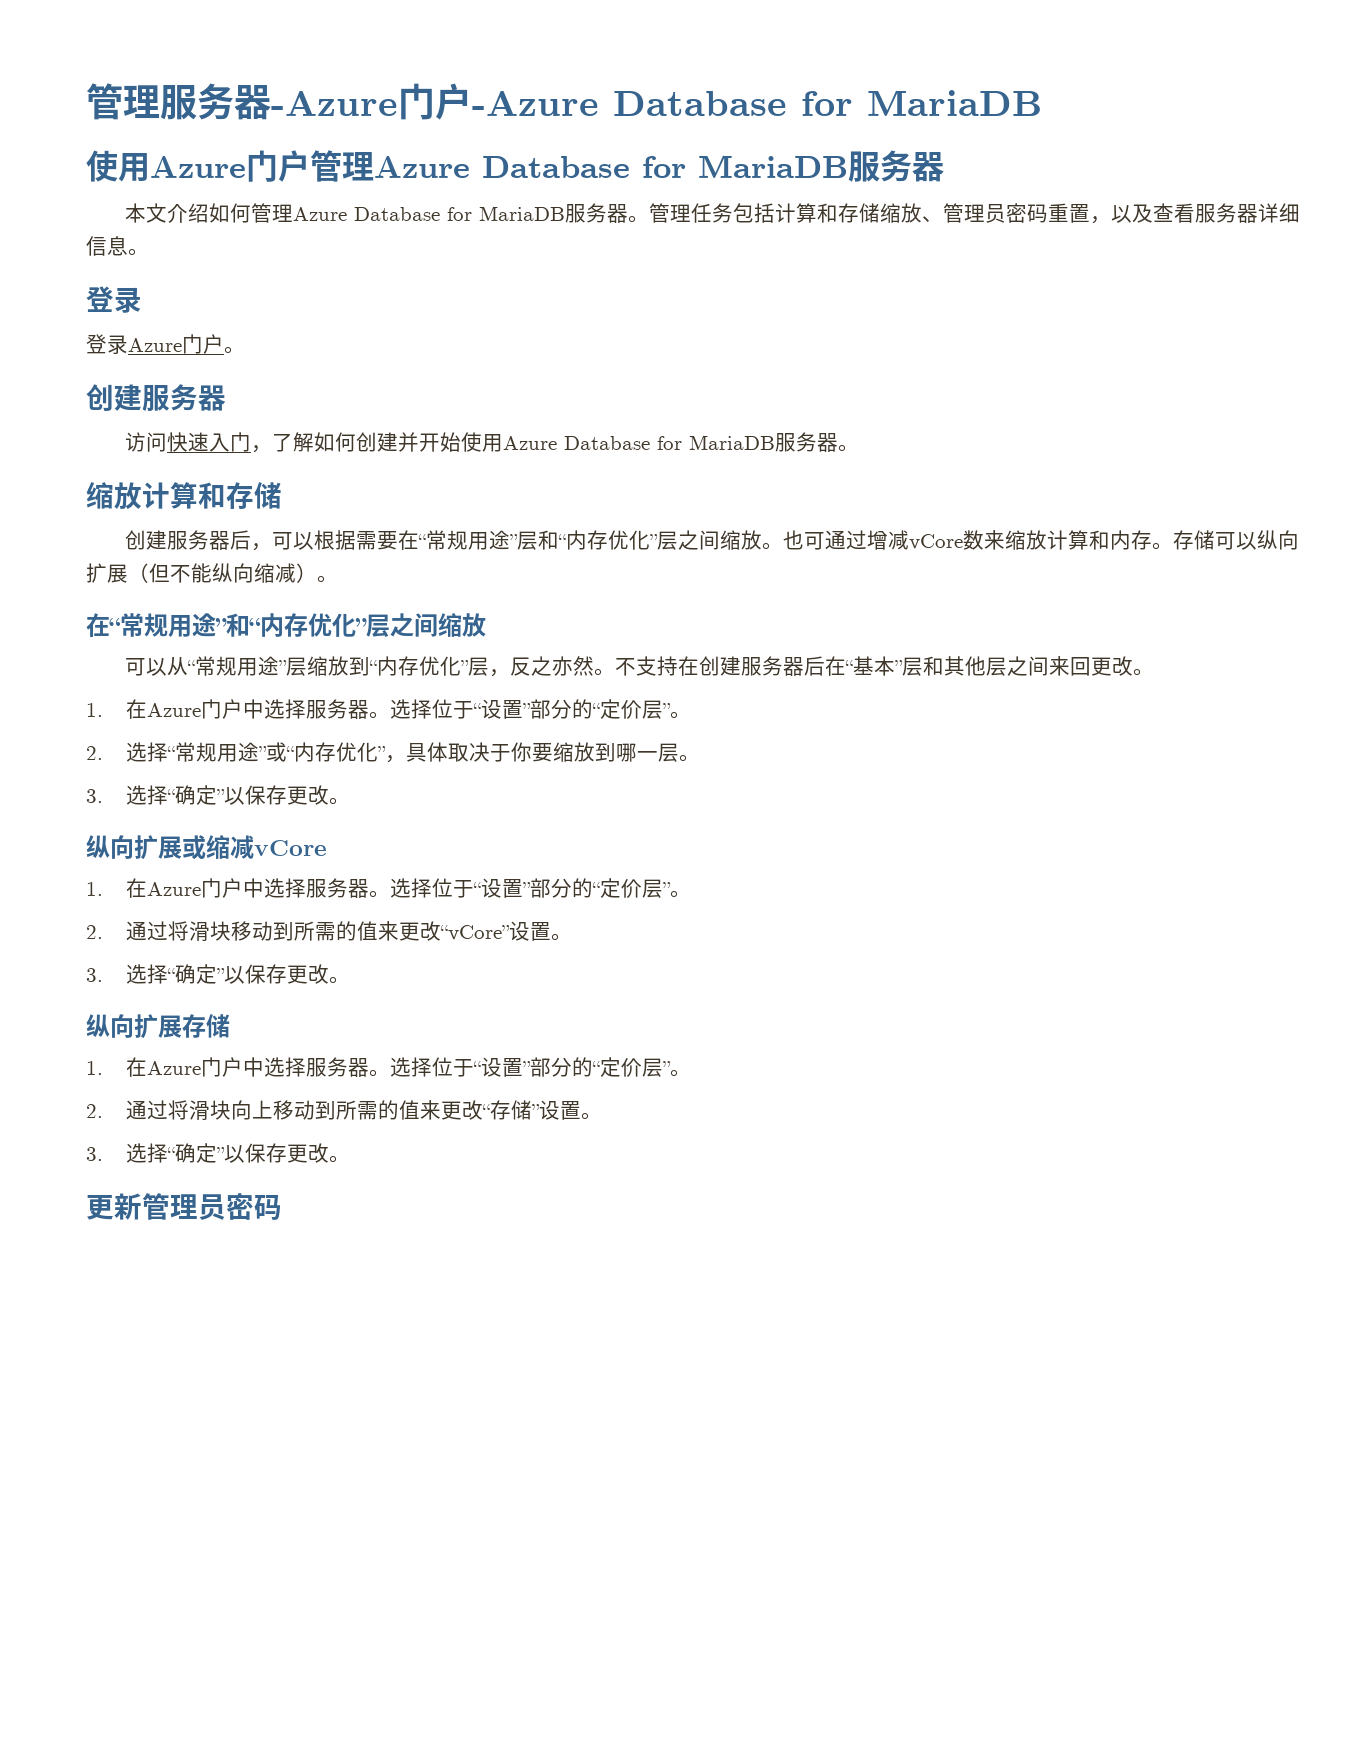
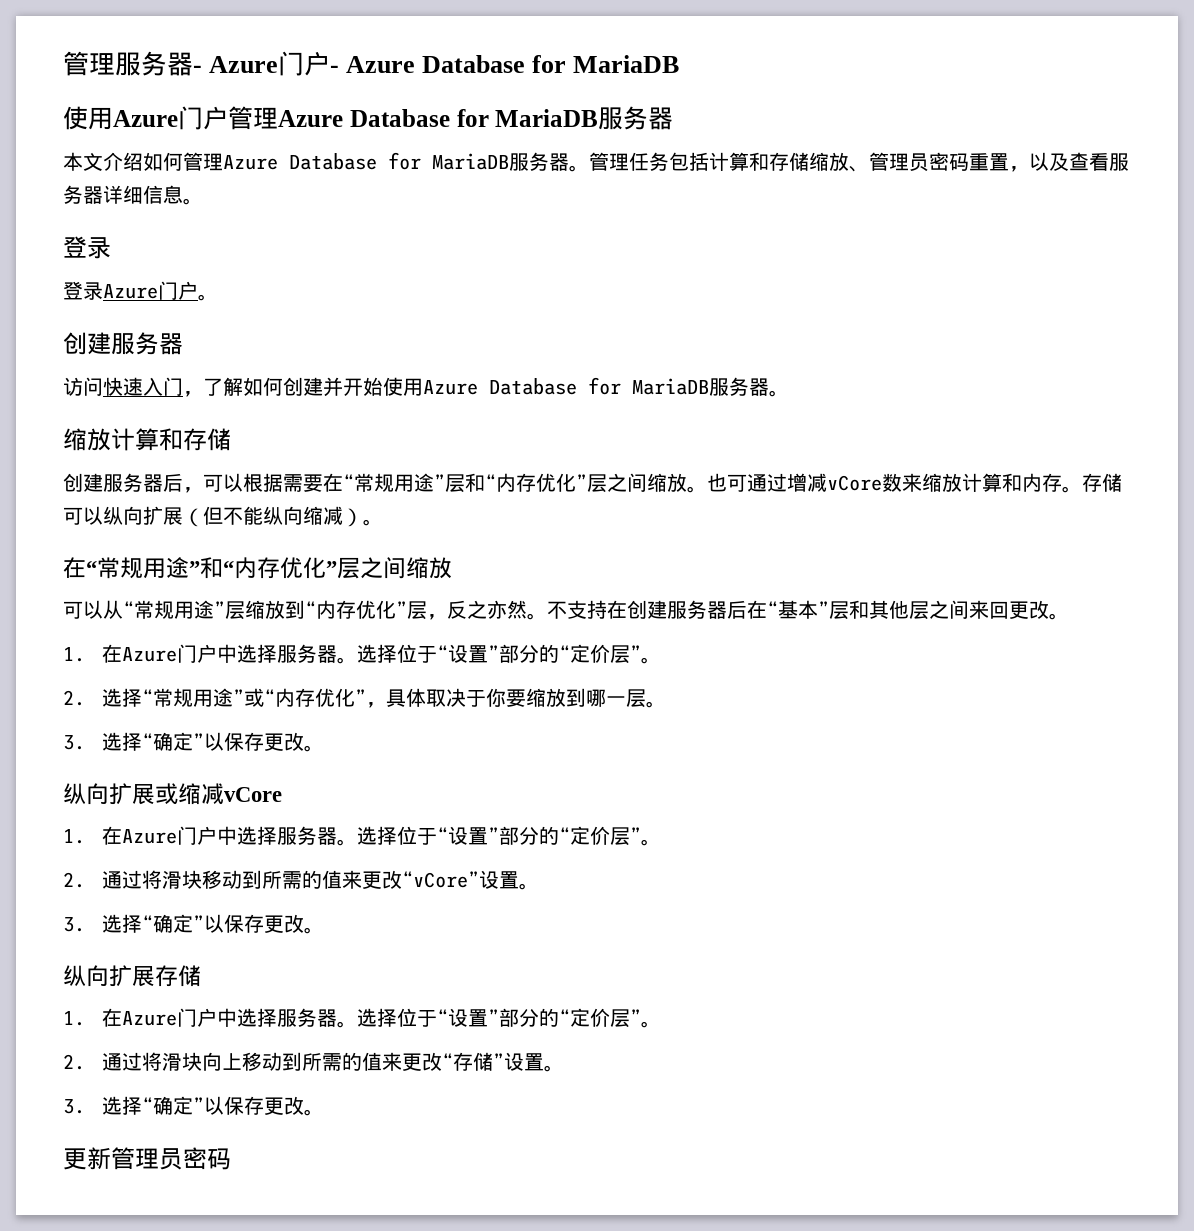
- 管理服务器-Azure门户-Azure Database for MariaDB
+ 管理服务器- Azure门户- Azure Database for MariaDB

